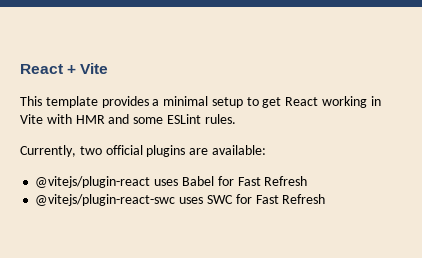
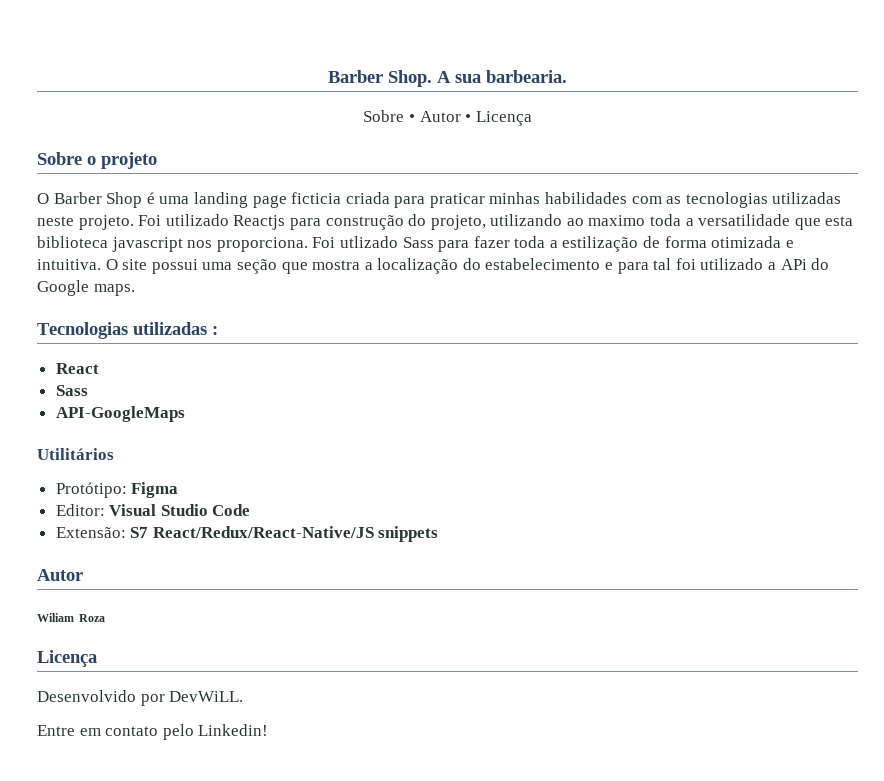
- React + Vite
- This template provides a minimal setup to get React working in Vite with HMR and some ESLint rules.
- Currently, two official plugins are available:
- @vitejs/plugin-react uses Babel for Fast Refresh
- @vitejs/plugin-react-swc uses SWC for Fast Refresh
+ Barber Shop. A sua barbearia.
+ Sobre • Autor • Licença
+ Sobre o projeto
+ O Barber Shop é uma landing page ficticia criada para praticar minhas habilidades com as tecnologias utilizadas neste projeto. Foi utilizado Reactjs para construção do projeto, utilizando ao maximo toda a versatilidade que esta biblioteca javascript nos proporciona. Foi utlizado Sass para fazer toda a estilização de forma otimizada e intuitiva. O site possui uma seção que mostra a localização do estabelecimento e para tal foi utilizado a APi do Google maps.
+ Tecnologias utilizadas :
+ React
+ Sass
+ API-GoogleMaps
+ Utilitários
+ Protótipo: Figma
+ Editor: Visual Studio Code
+ Extensão: S7 React/Redux/React-Native/JS snippets
+ Autor
+ Wiliam Roza
+ Licença
+ Desenvolvido por DevWiLL.
+ Entre em contato pelo Linkedin!

